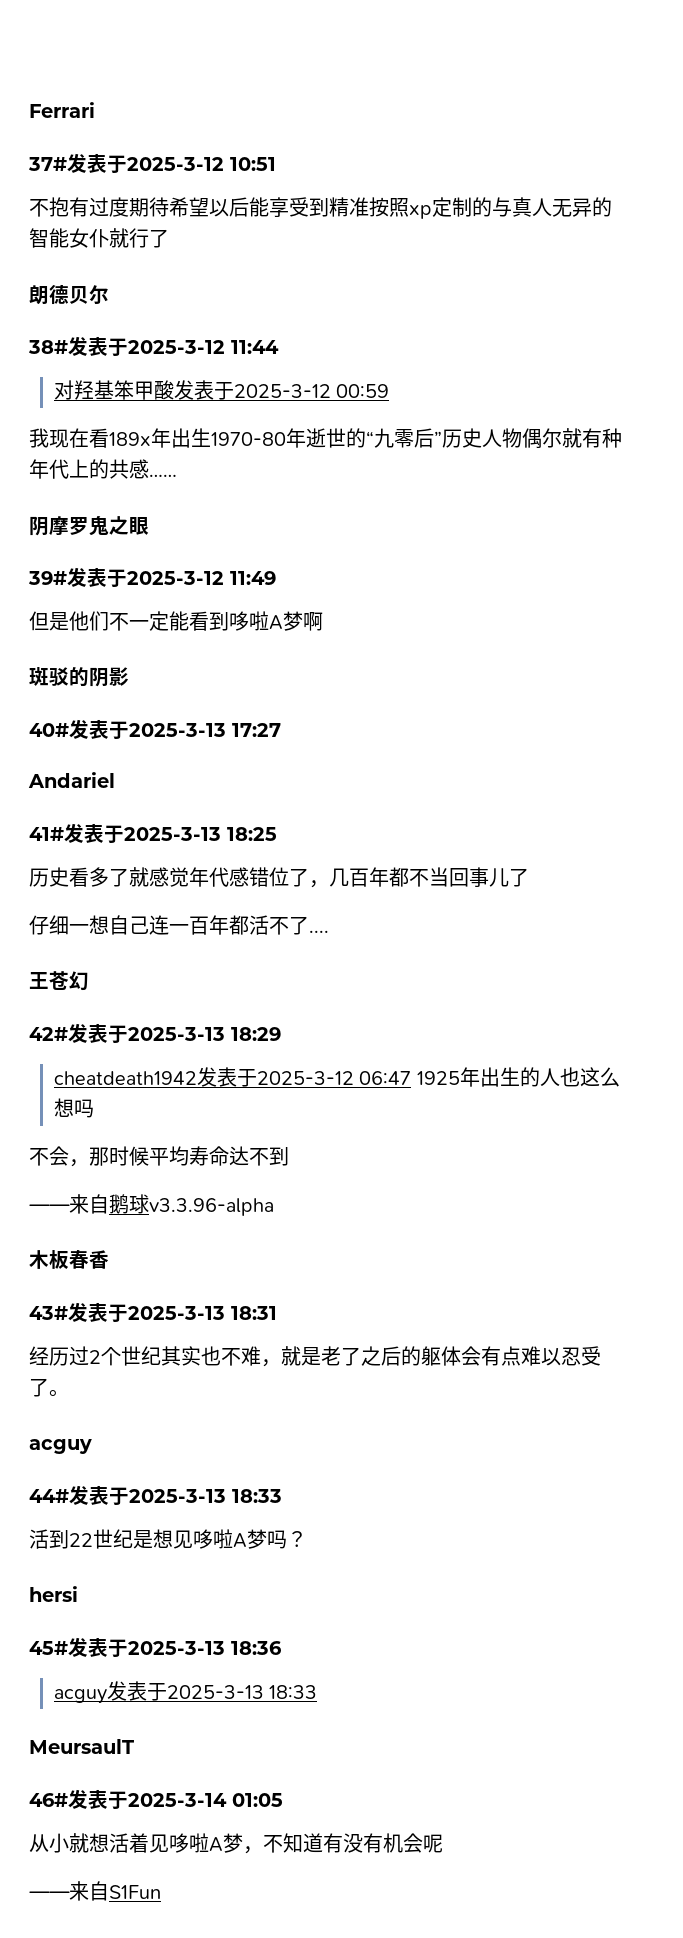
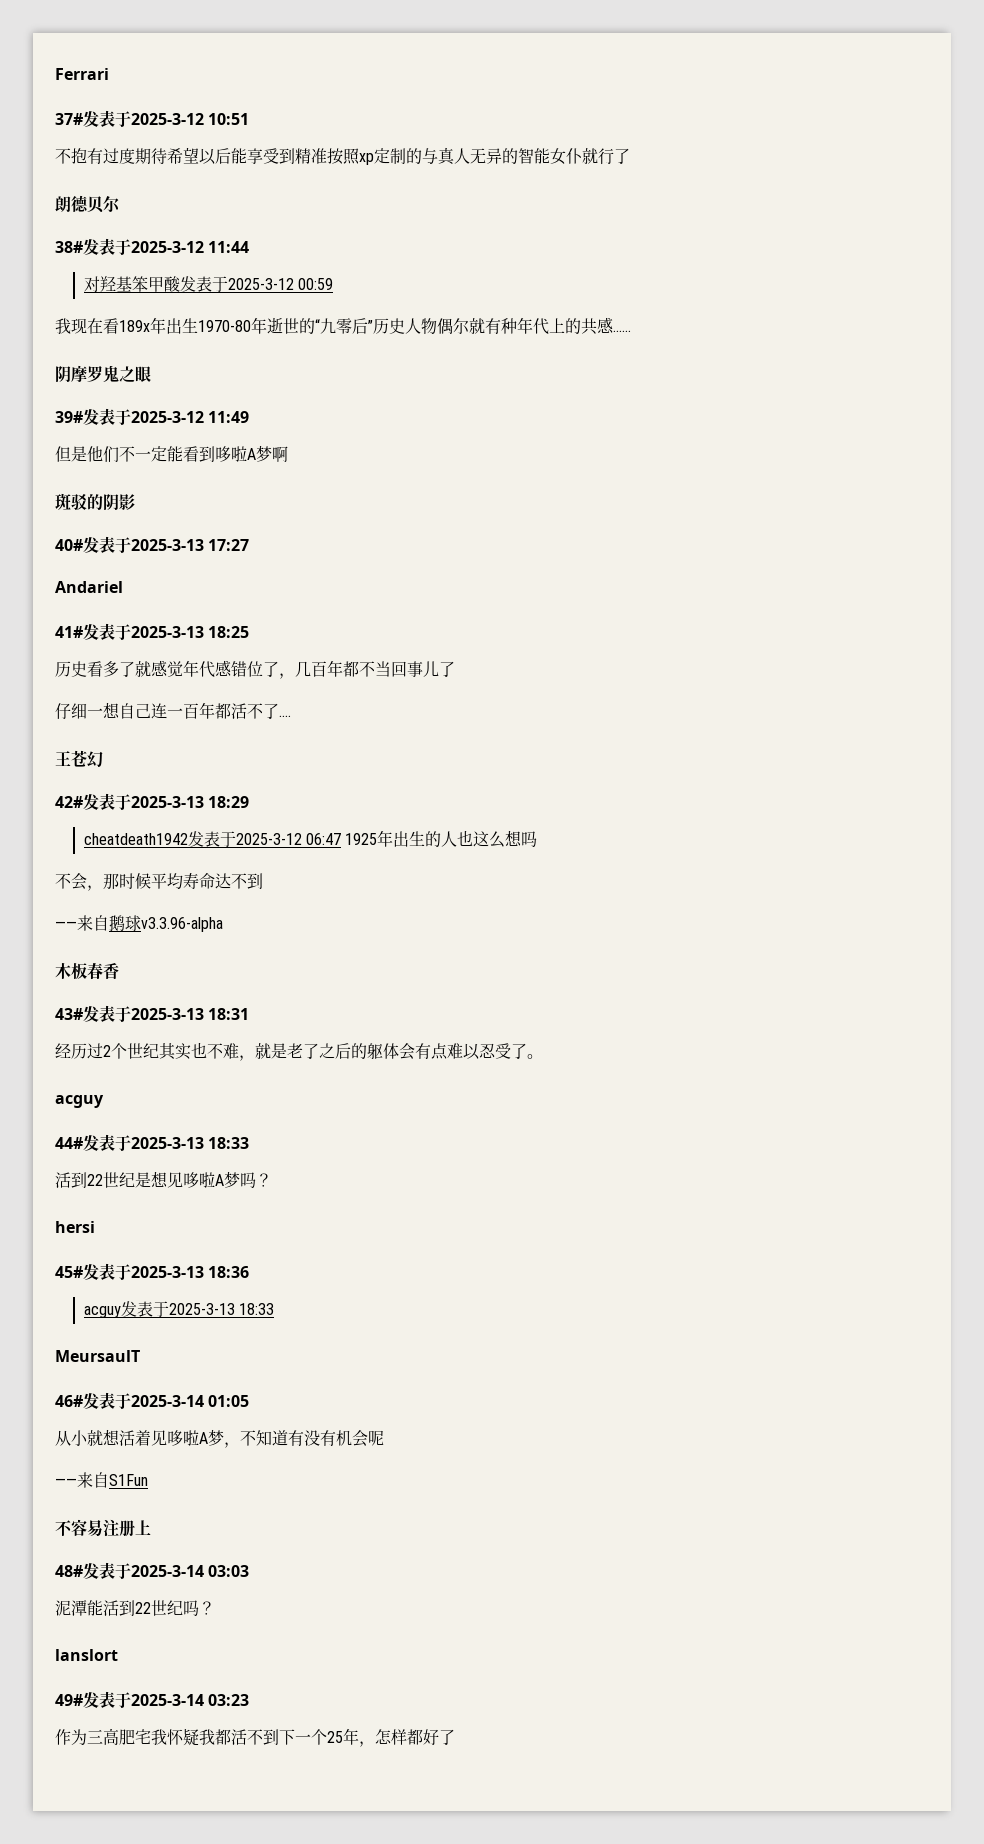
+ 不容易注册上
+ 48#发表于2025-3-14 03:03
+ 泥潭能活到22世纪吗？
+ lanslort
+ 49#发表于2025-3-14 03:23
+ 作为三高肥宅我怀疑我都活不到下一个25年，怎样都好了

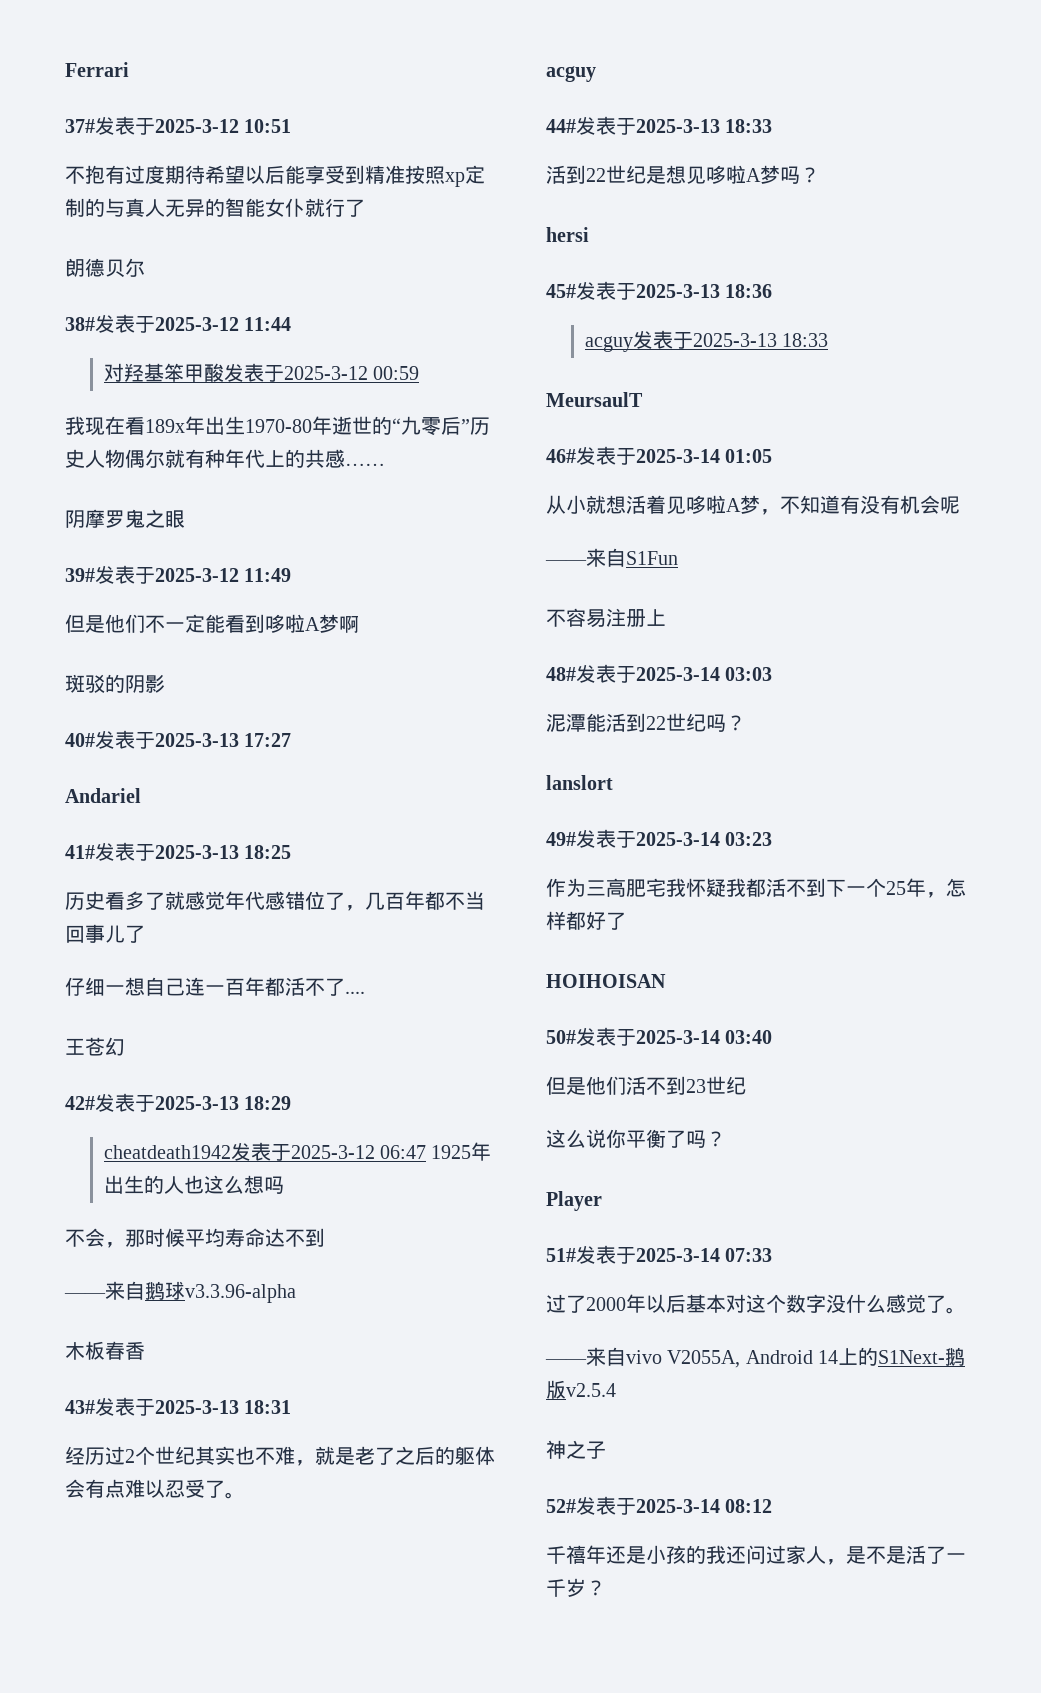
+ HOIHOISAN
+ 50#发表于2025-3-14 03:40
+ 但是他们活不到23世纪
+ 这么说你平衡了吗？
+ Player
+ 51#发表于2025-3-14 07:33
+ 过了2000年以后基本对这个数字没什么感觉了。
+ ——来自vivo V2055A, Android 14上的S1Next-鹅版v2.5.4
+ 神之子
+ 52#发表于2025-3-14 08:12
+ 千禧年还是小孩的我还问过家人，是不是活了一千岁？

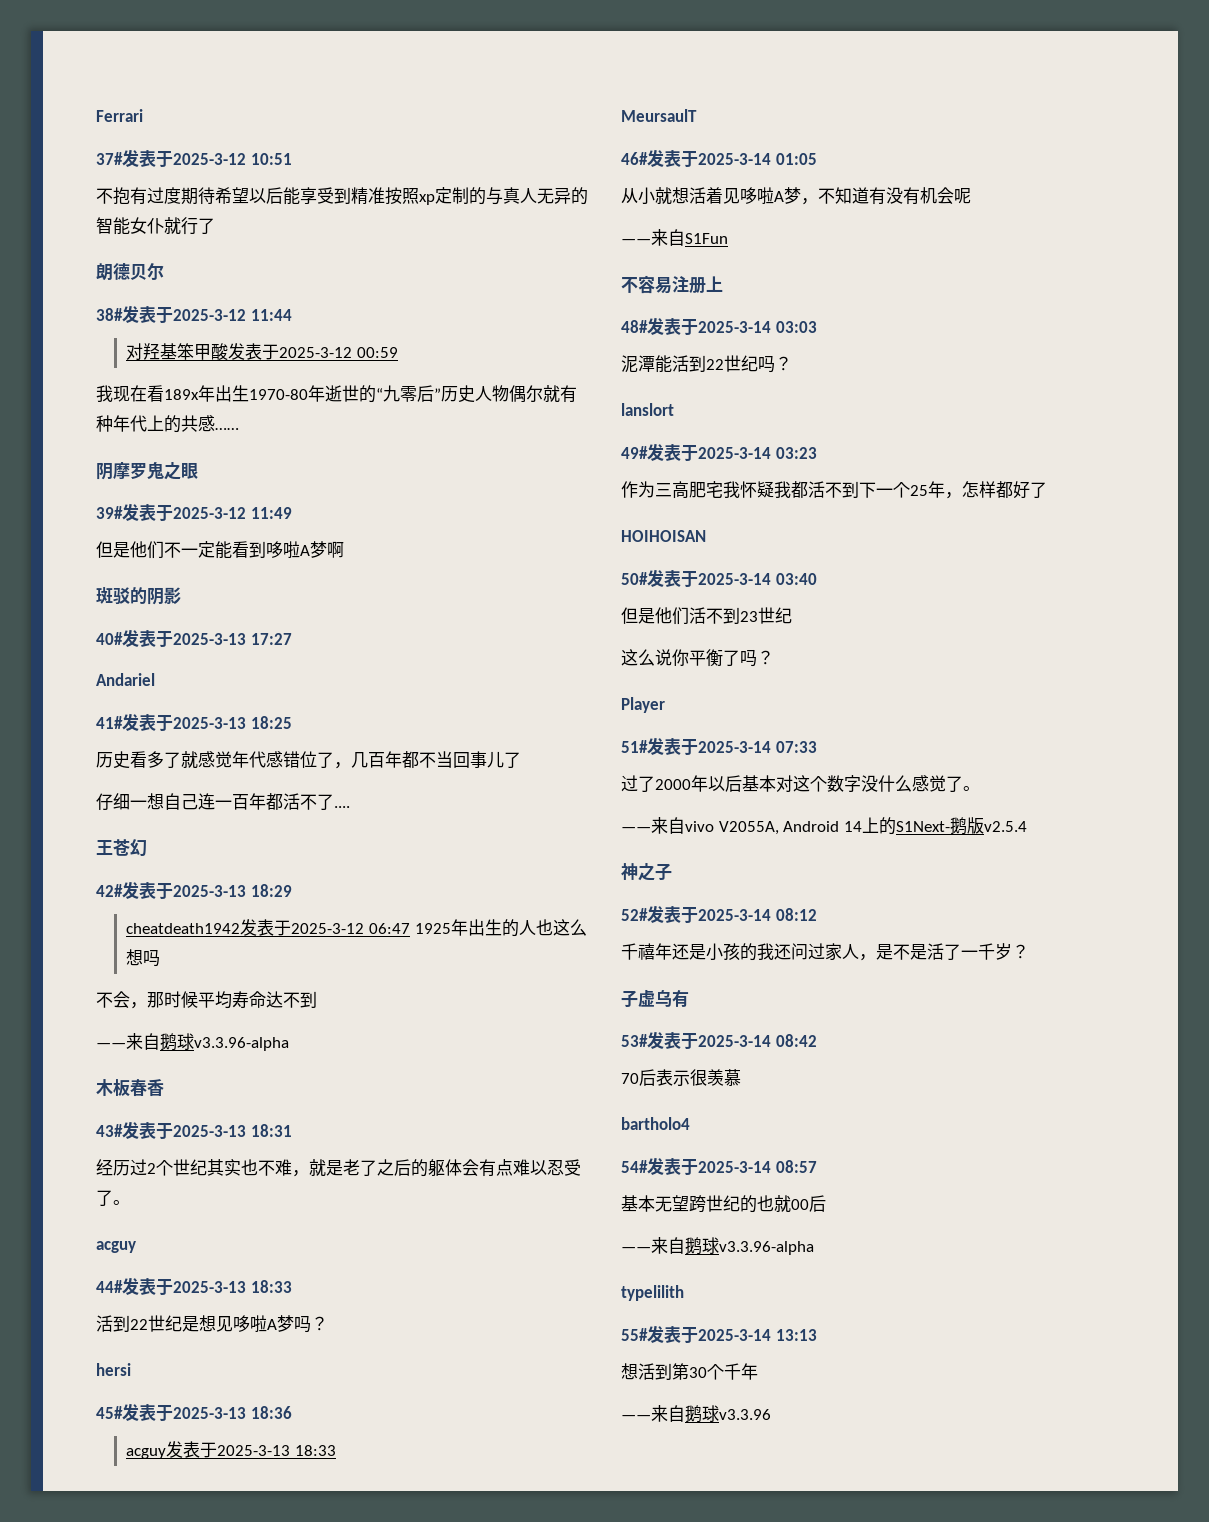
+ 子虚乌有
+ 53#发表于2025-3-14 08:42
+ 70后表示很羡慕
+ bartholo4
+ 54#发表于2025-3-14 08:57
+ 基本无望跨世纪的也就00后
+ ——来自鹅球v3.3.96-alpha
+ typelilith
+ 55#发表于2025-3-14 13:13
+ 想活到第30个千年
+ ——来自鹅球v3.3.96

